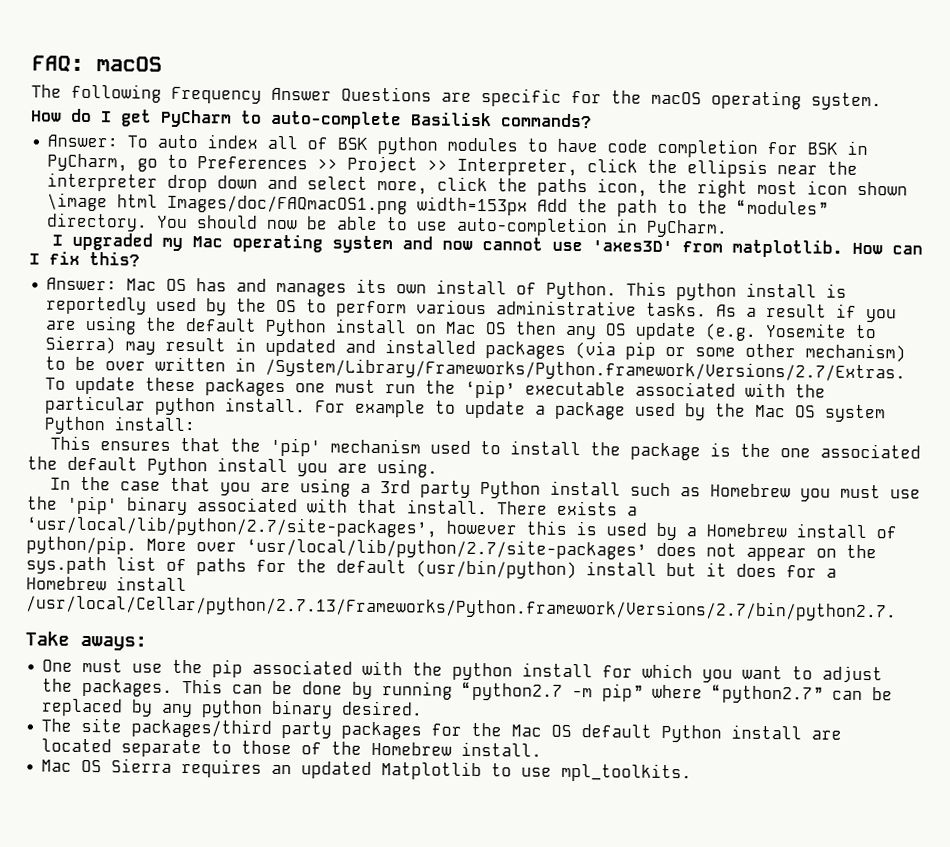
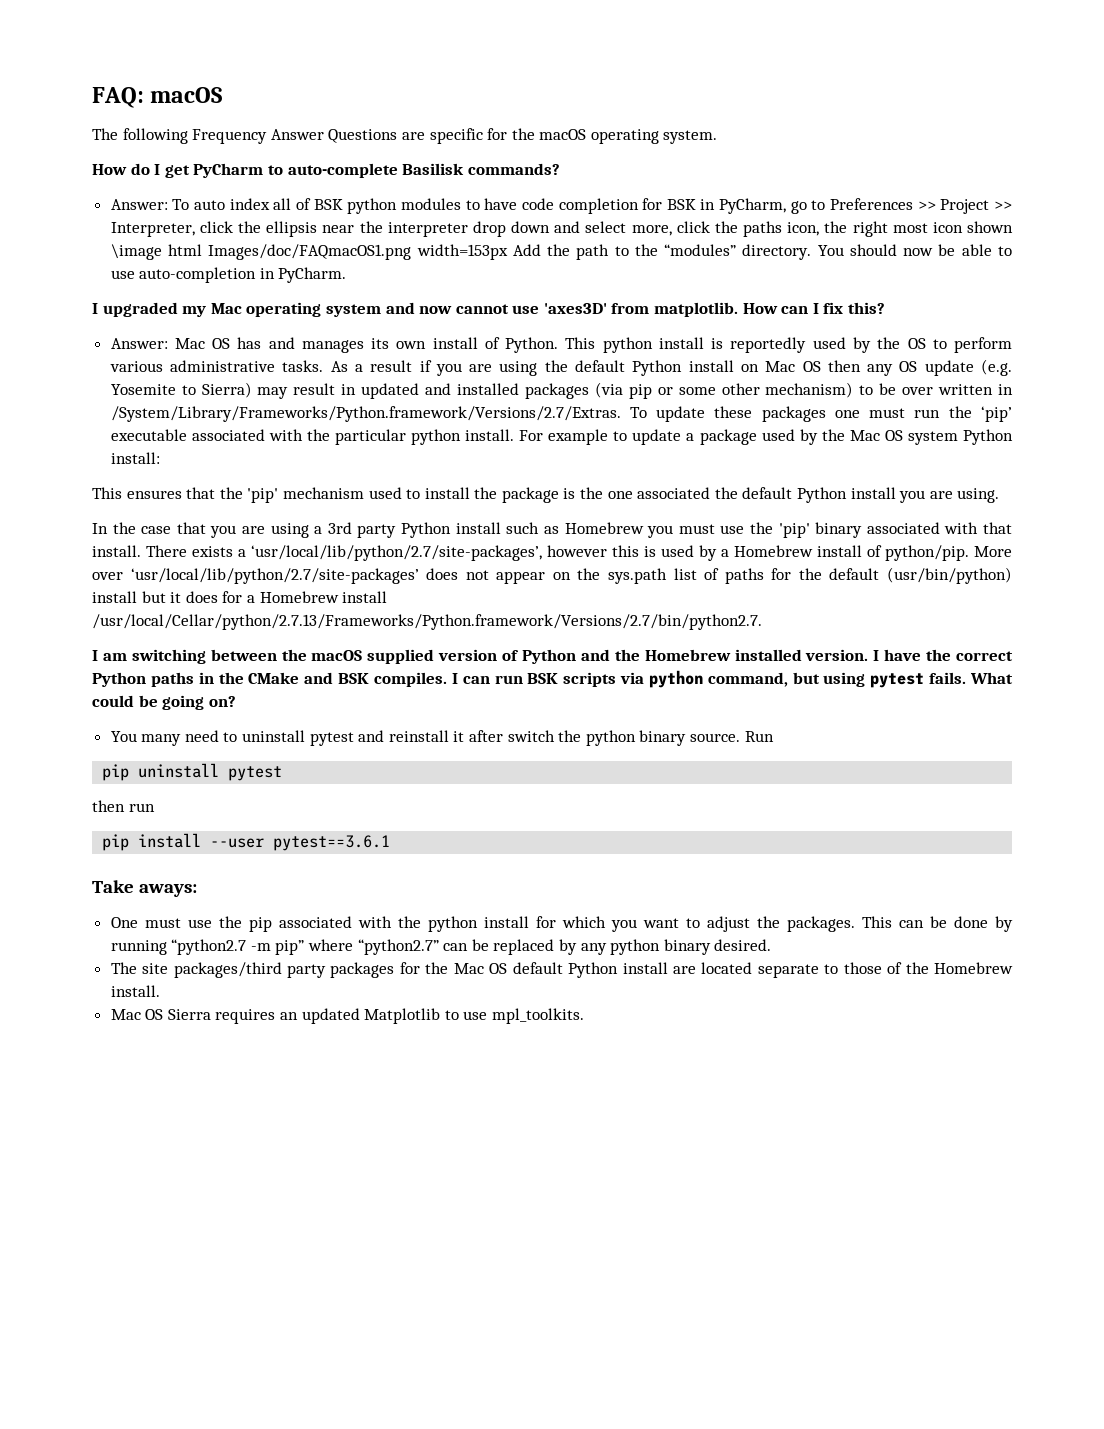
+ I am switching between the macOS supplied version of Python and the Homebrew installed version. I have the correct Python paths in the CMake and BSK compiles. I can run BSK scripts via python command, but using pytest fails. What could be going on?
+ You many need to uninstall pytest and reinstall it after switch the python binary source. Run
+ pip uninstall pytest
+ then run
+ pip install --user pytest==3.6.1

